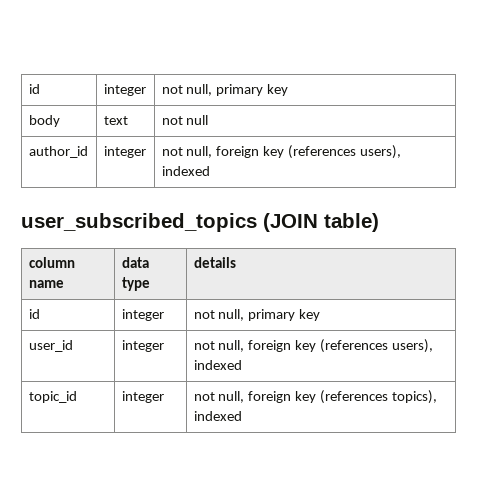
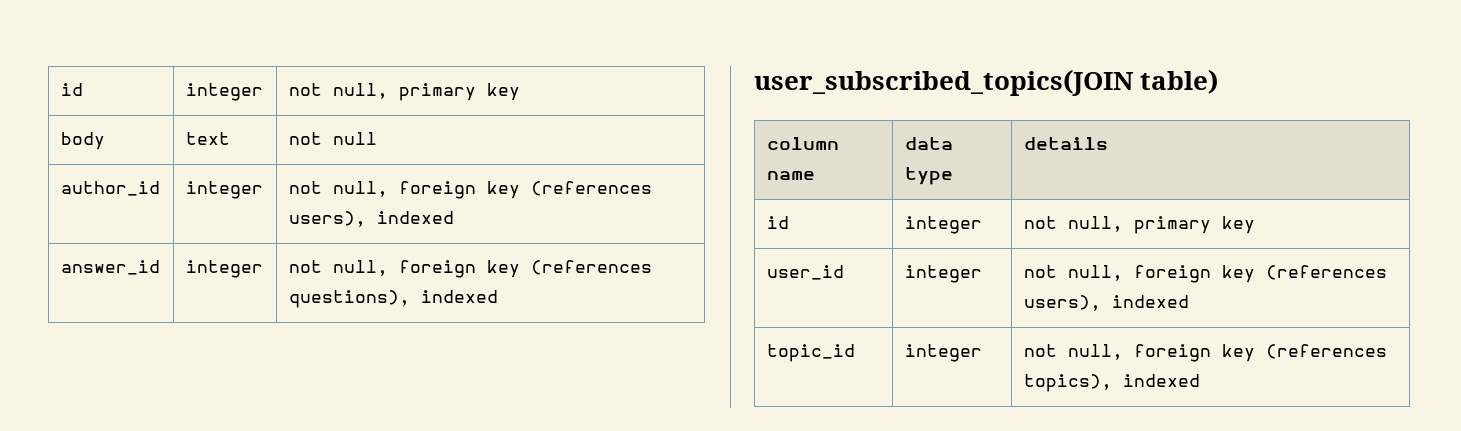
- user_subscribed_topics (JOIN table)
+ answer_id | integer | not null, foreign key (references questions), indexed
+ user_subscribed_topics(JOIN table)

